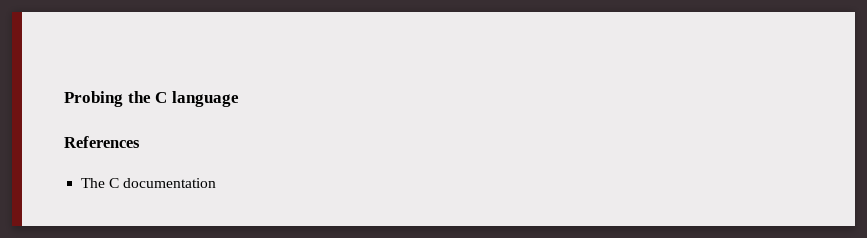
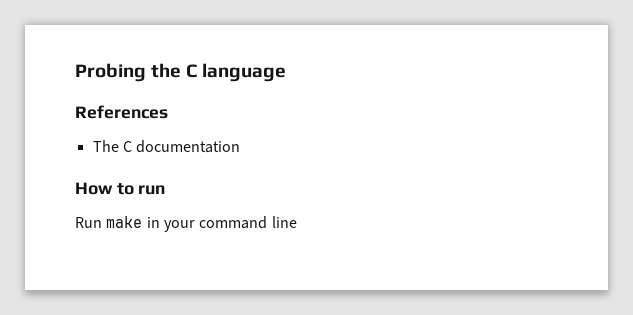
+ How to run
+ Run make in your command line

